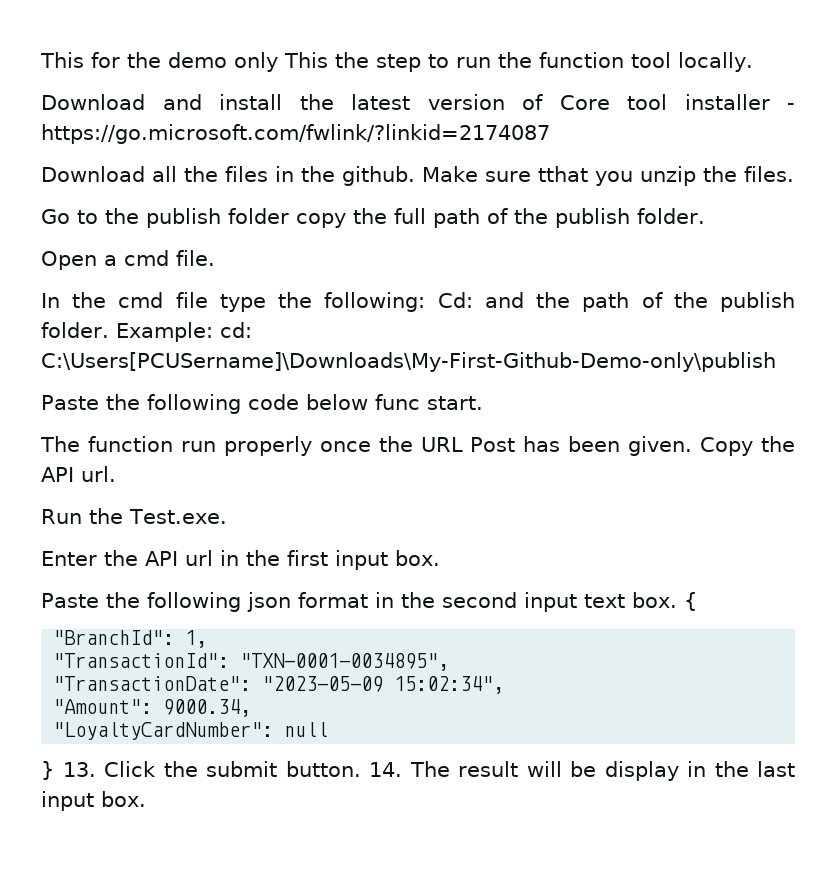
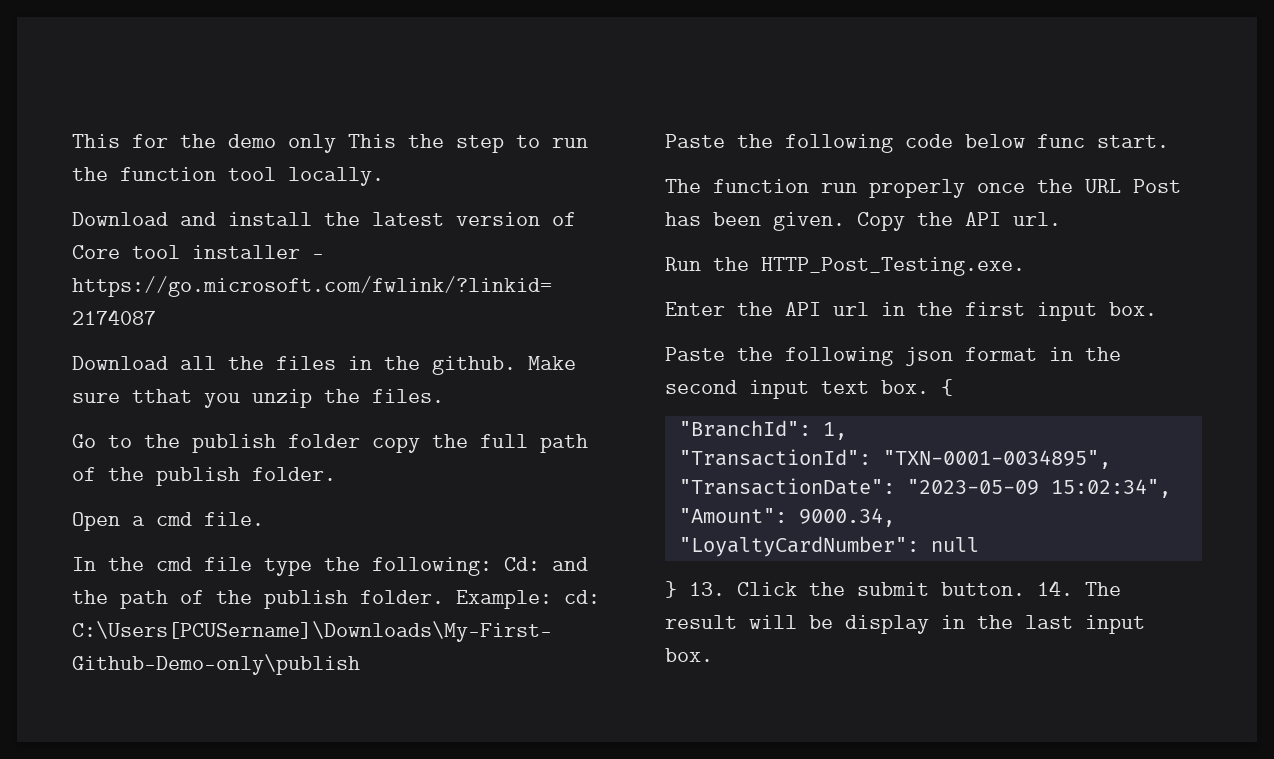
- Run the Test.exe.
+ Run the HTTP_Post_Testing.exe.

